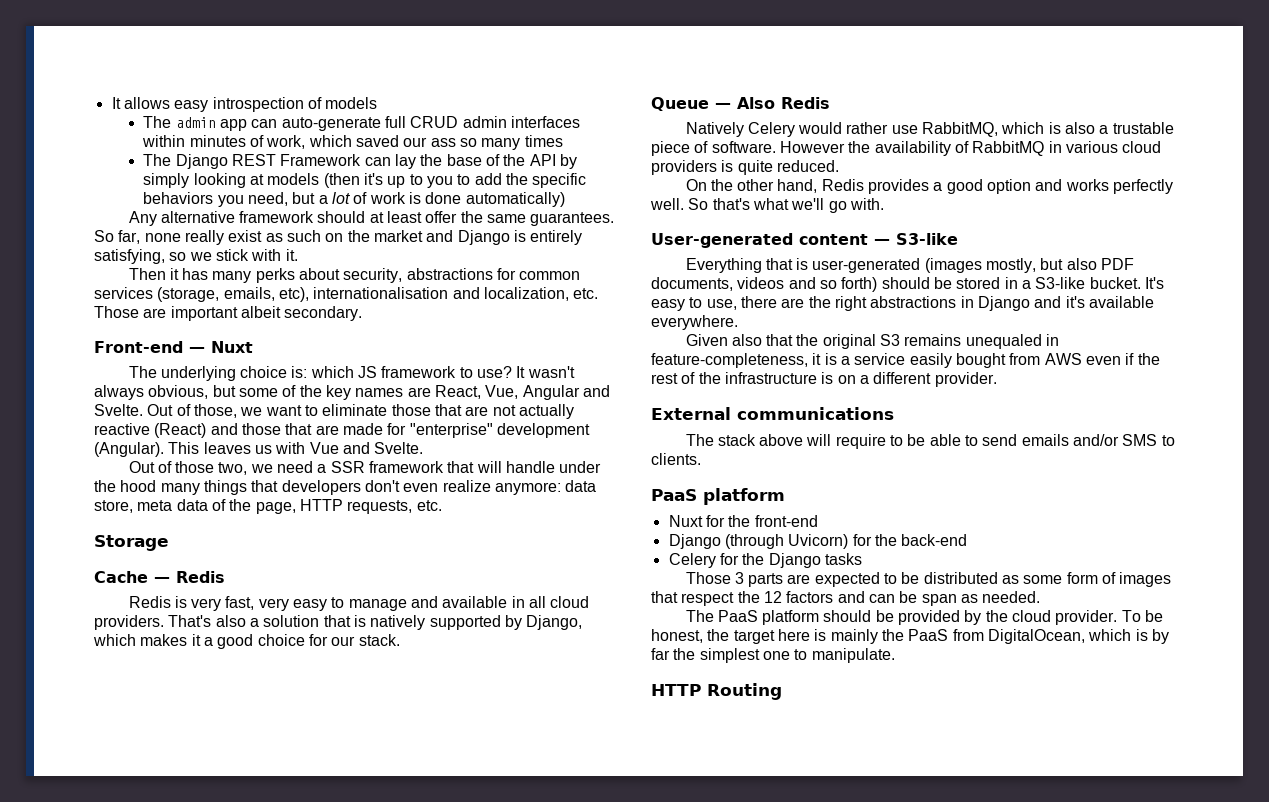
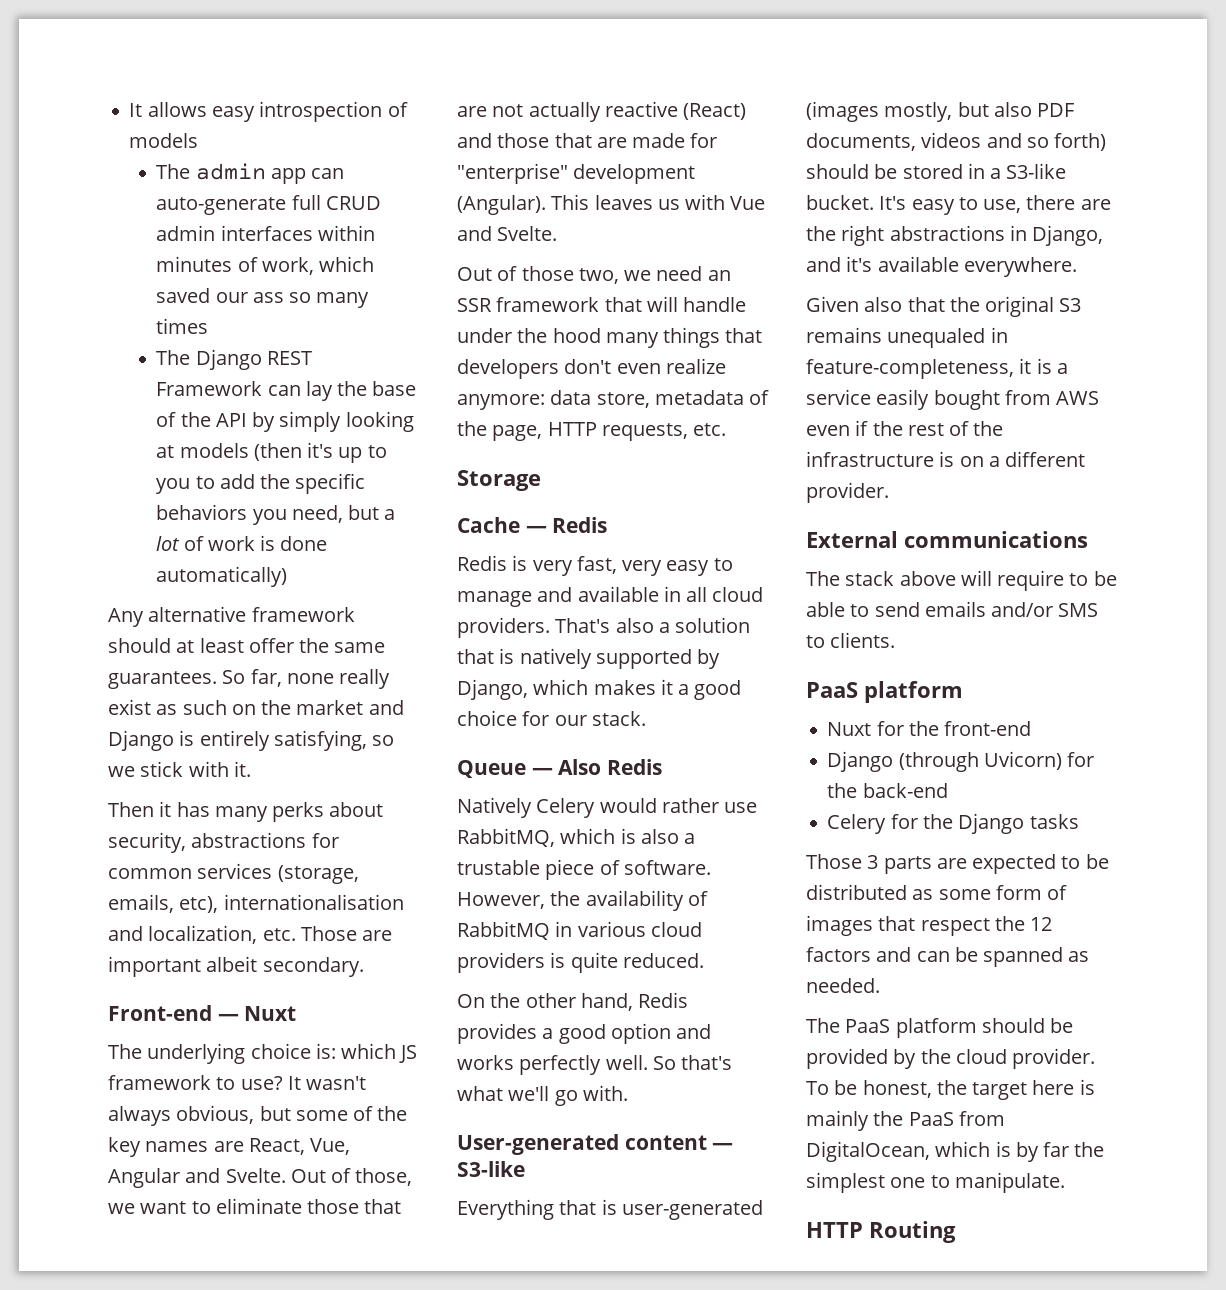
- Out of those two, we need a SSR framework that will handle under the hood many things that developers don't even realize anymore: data store, meta data of the page, HTTP requests, etc.
+ Out of those two, we need an SSR framework that will handle under the hood many things that developers don't even realize anymore: data store, metadata of the page, HTTP requests, etc.
- However the availability of RabbitMQ in various cloud providers is quite reduced.
+ However, the availability of RabbitMQ in various cloud providers is quite reduced.
- It's easy to use, there are the right abstractions in Django and it's available everywhere.
+ It's easy to use, there are the right abstractions in Django, and it's available everywhere.
- Those 3 parts are expected to be distributed as some form of images that respect the 12 factors and can be span as needed.
+ Those 3 parts are expected to be distributed as some form of images that respect the 12 factors and can be spanned as needed.

